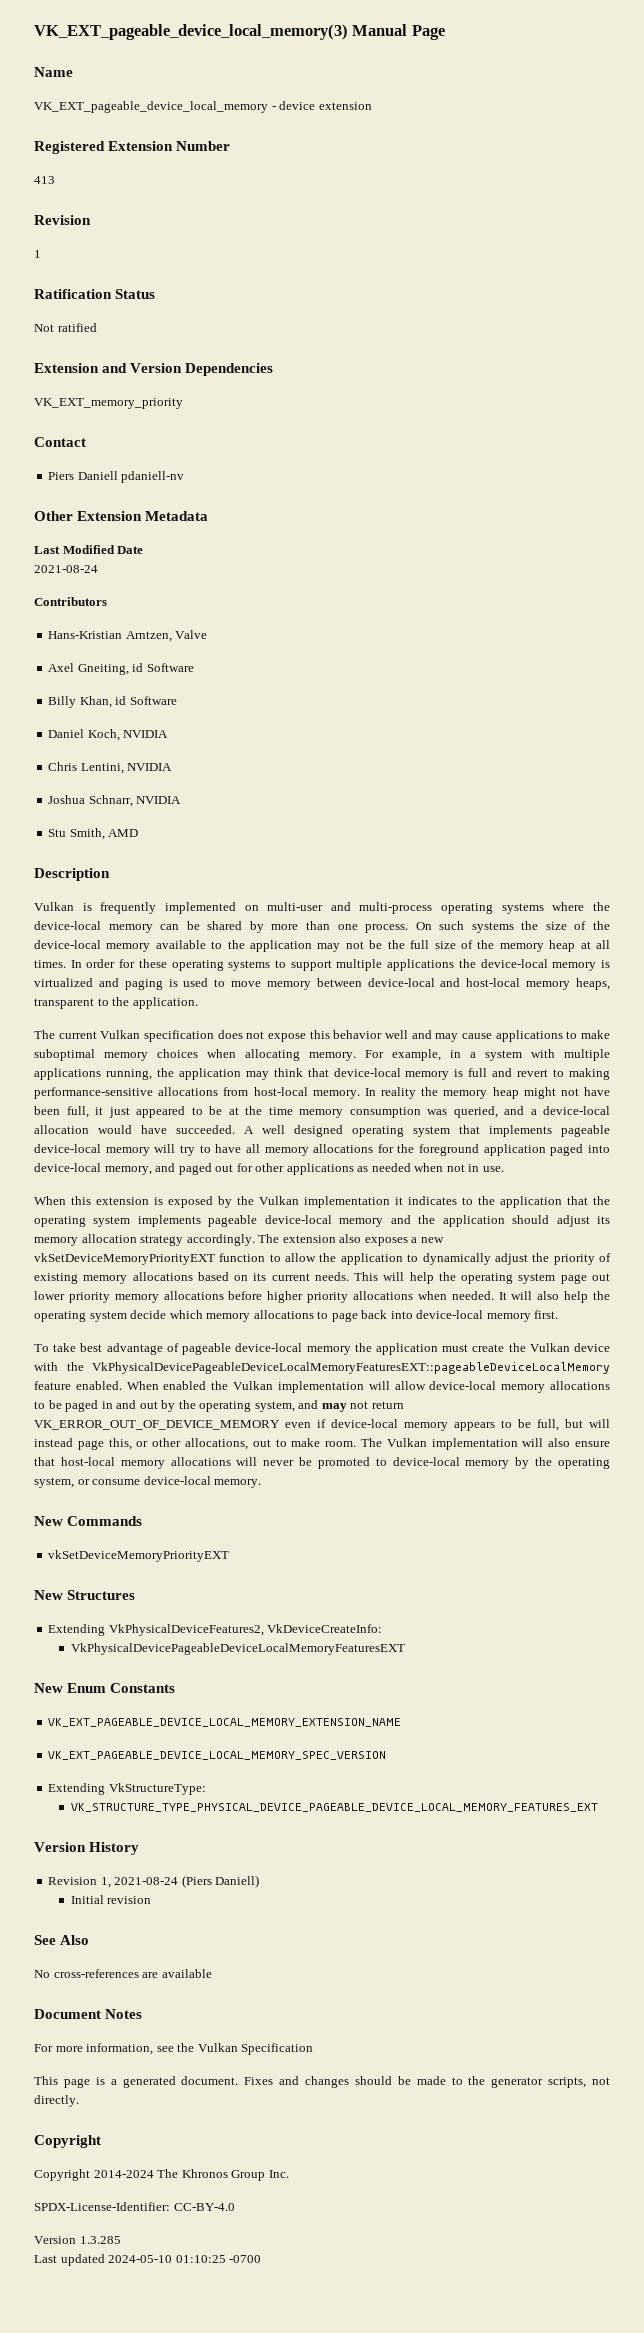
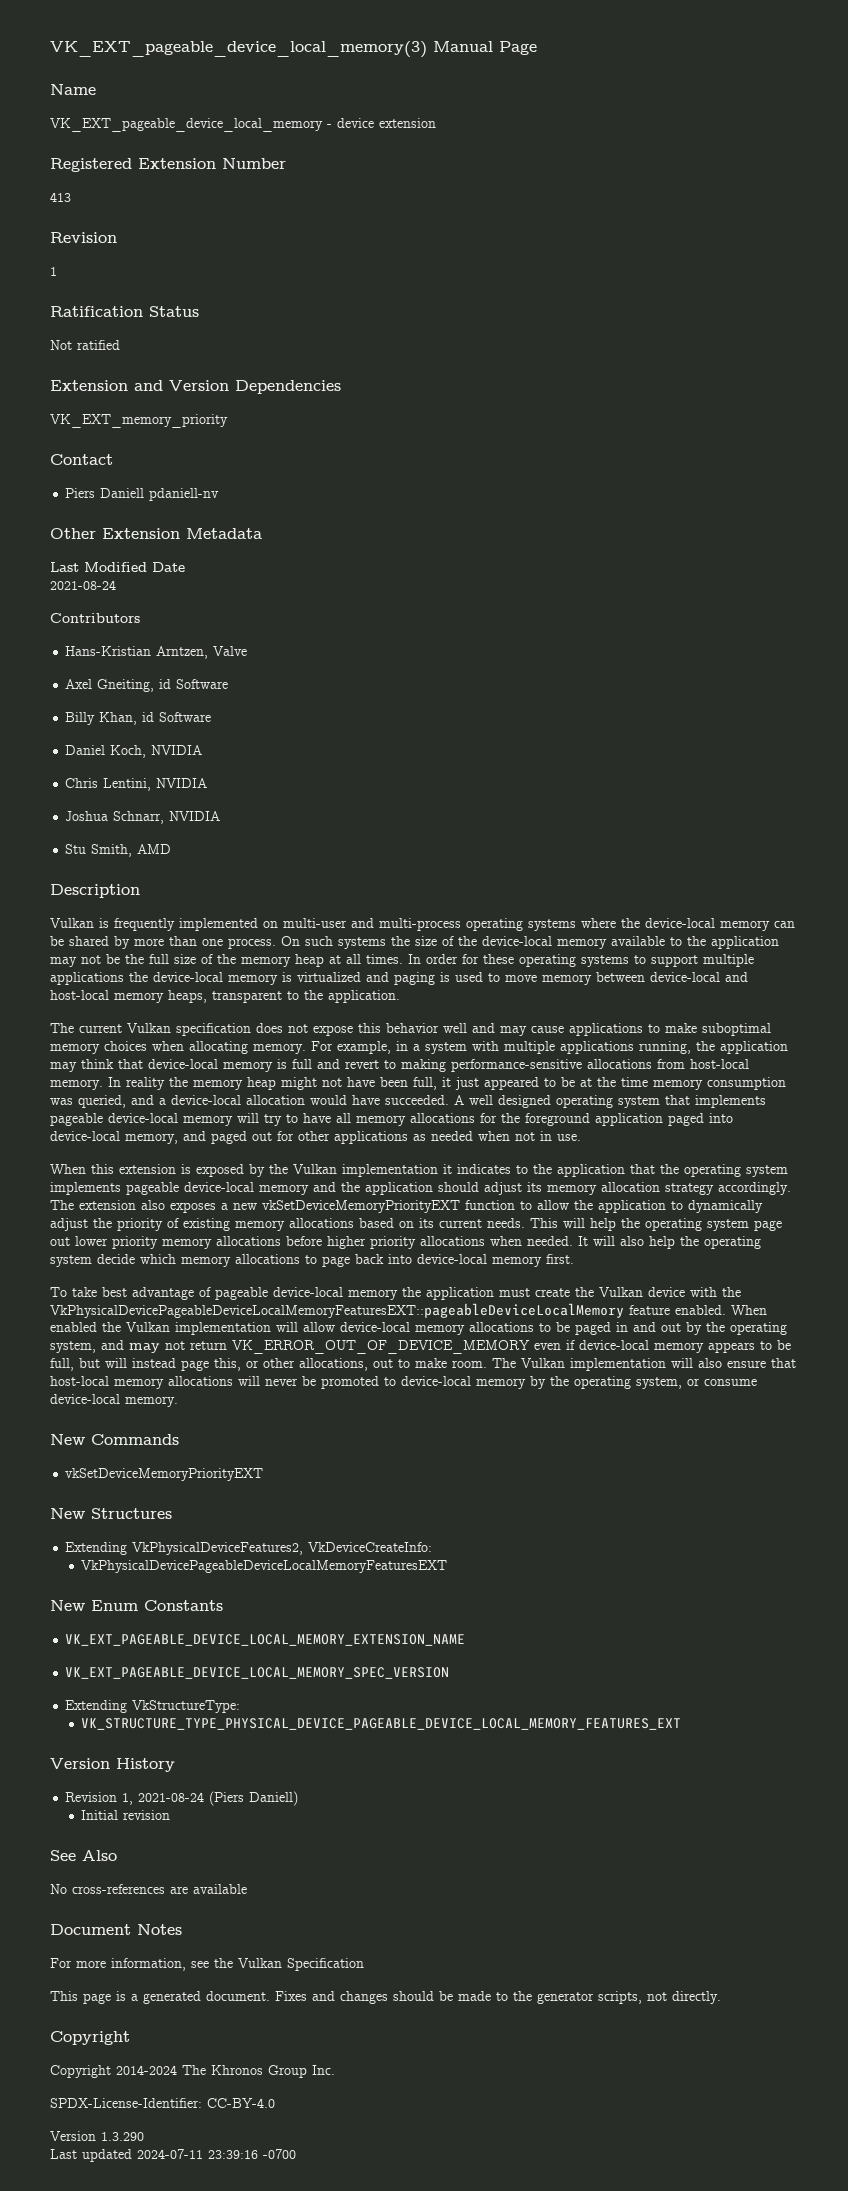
- Version 1.3.285
+ Version 1.3.290
- Last updated 2024-05-10 01:10:25 -0700
+ Last updated 2024-07-11 23:39:16 -0700

